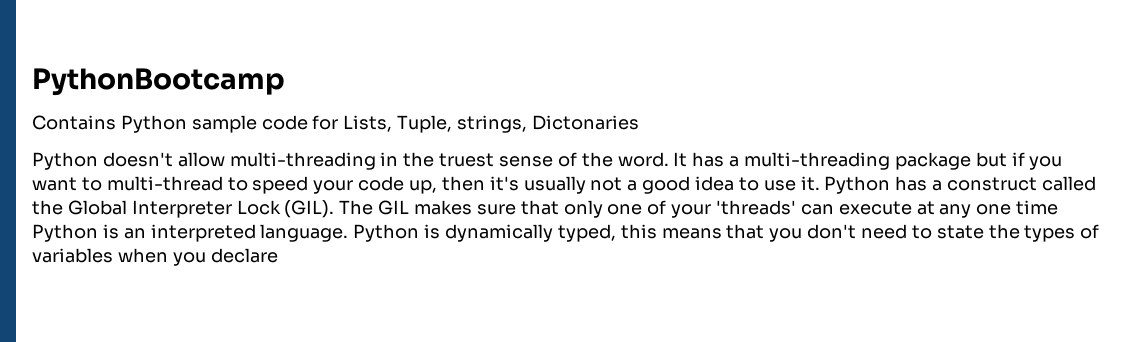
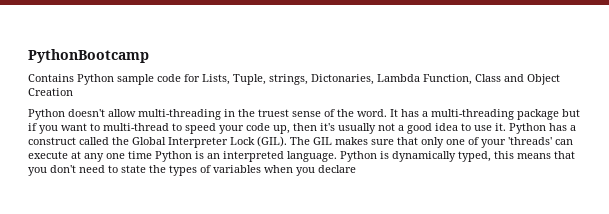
- Contains Python sample code for Lists, Tuple, strings, Dictonaries
+ Contains Python sample code for Lists, Tuple, strings, Dictonaries, Lambda Function, Class and Object Creation

